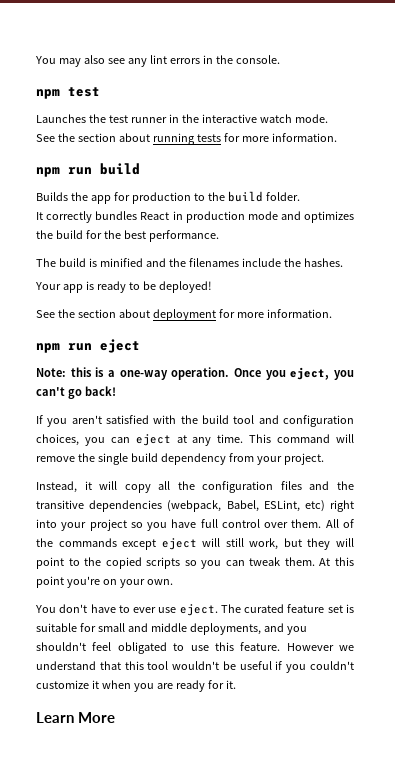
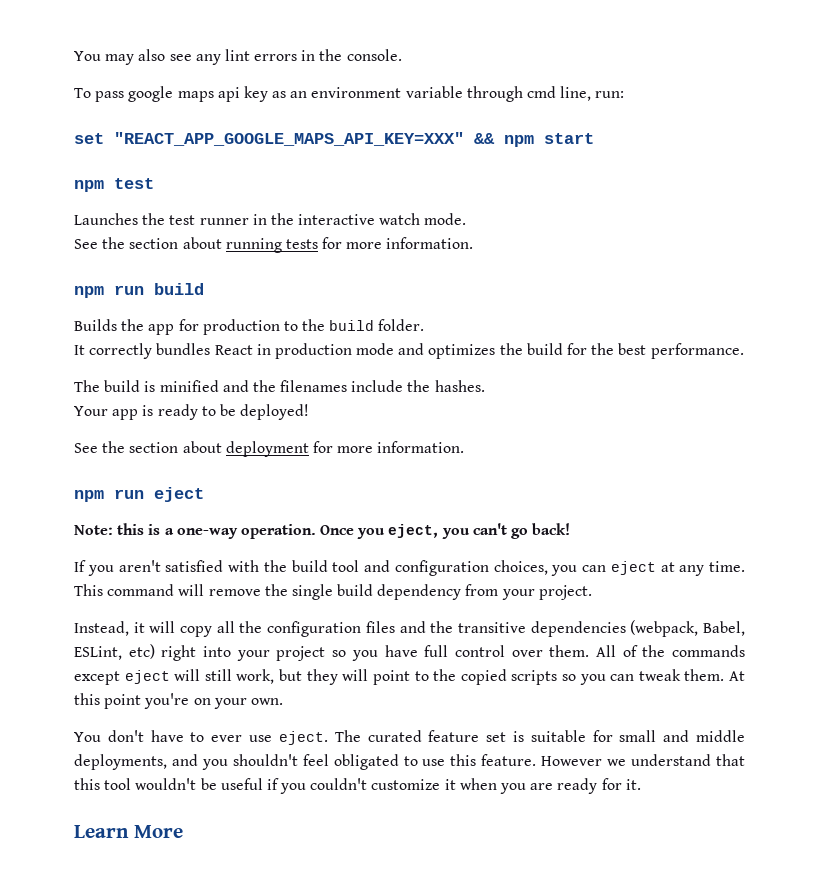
+ To pass google maps api key as an environment variable through cmd line, run:
+ set "REACT_APP_GOOGLE_MAPS_API_KEY=XXX" && npm start

